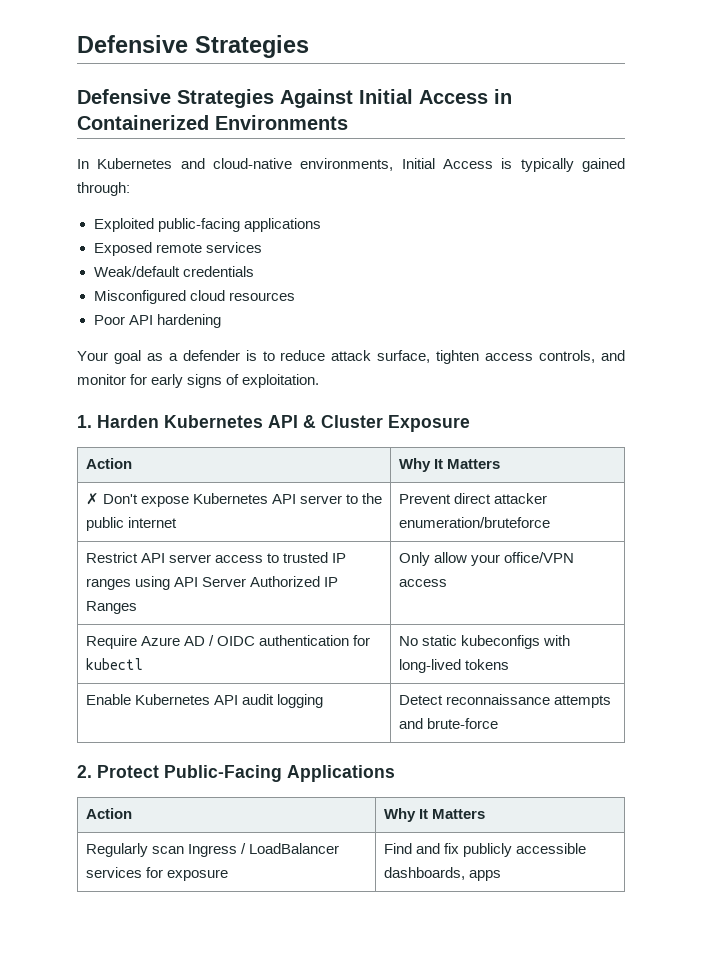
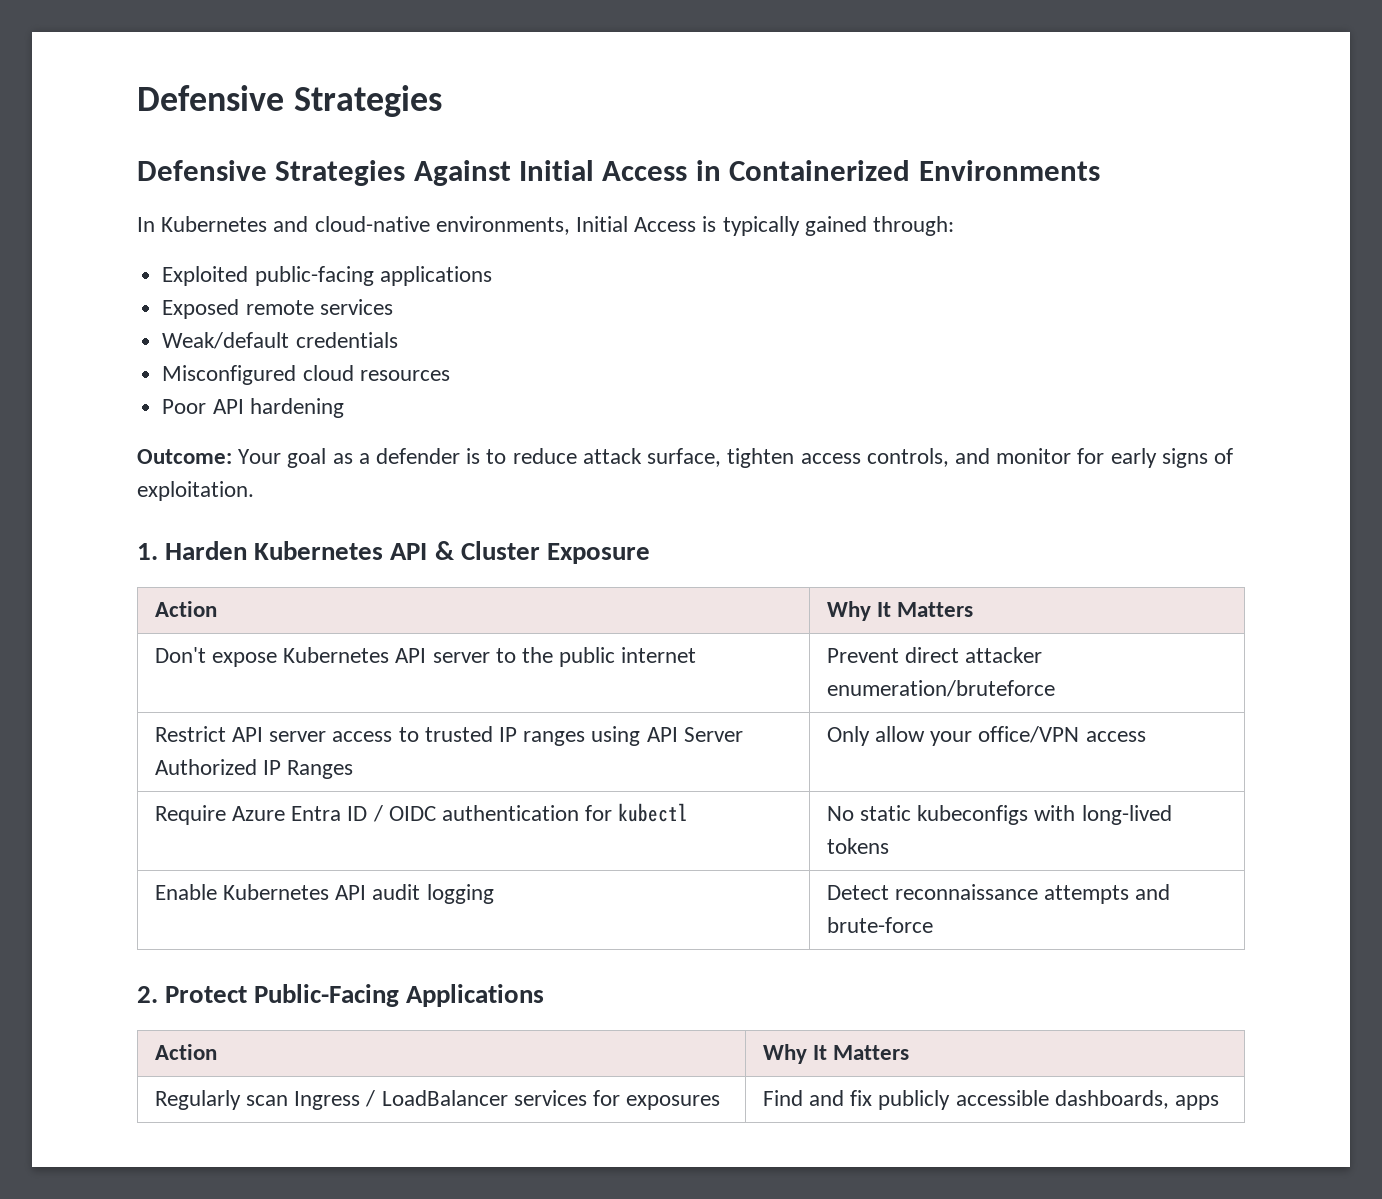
- Your goal as a defender is to reduce attack surface, tighten access controls, and monitor for early signs of exploitation.
+ Outcome: Your goal as a defender is to reduce attack surface, tighten access controls, and monitor for early signs of exploitation.
- ✗ Don't expose Kubernetes API server to the public internet | Prevent direct attacker enumeration/bruteforce
+ Don't expose Kubernetes API server to the public internet | Prevent direct attacker enumeration/bruteforce
- Require Azure AD / OIDC authentication for kubectl | No static kubeconfigs with long-lived tokens
+ Require Azure Entra ID / OIDC authentication for kubectl | No static kubeconfigs with long-lived tokens
- Regularly scan Ingress / LoadBalancer services for exposure | Find and fix publicly accessible dashboards, apps
+ Regularly scan Ingress / LoadBalancer services for exposures | Find and fix publicly accessible dashboards, apps

